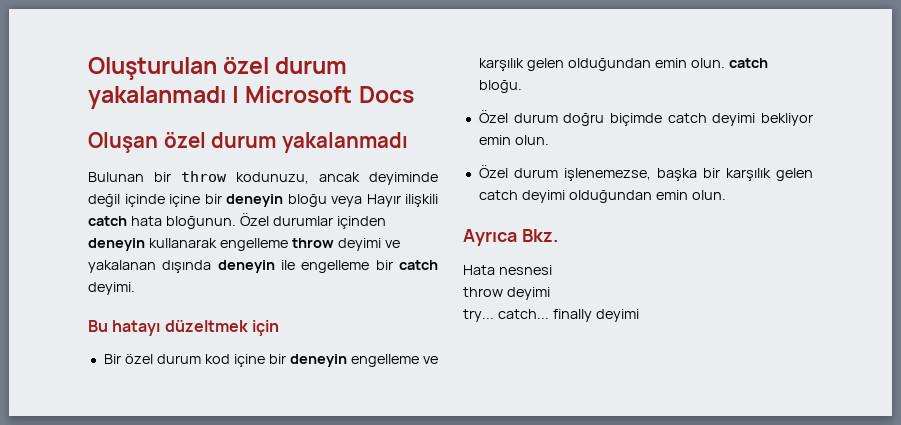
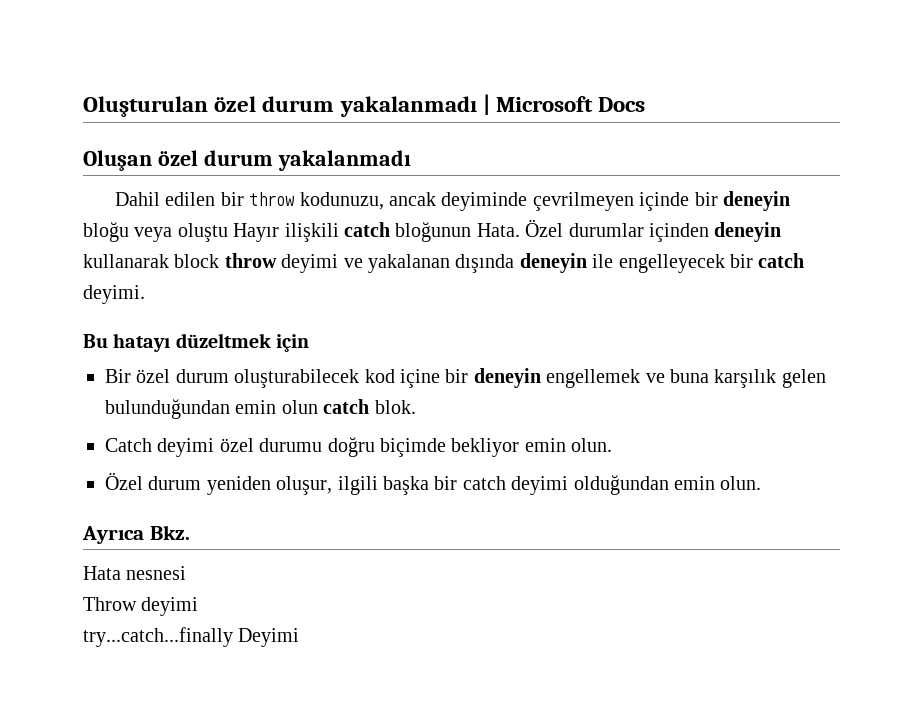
- Bulunan bir throw kodunuzu, ancak deyiminde değil içinde içine bir deneyin bloğu veya Hayır ilişkili catch hata bloğunun.
+ Dahil edilen bir throw kodunuzu, ancak deyiminde çevrilmeyen içinde bir deneyin bloğu veya oluştu Hayır ilişkili catch bloğunun Hata.
- Özel durumlar içinden deneyin kullanarak engelleme throw deyimi ve yakalanan dışında deneyin ile engelleme bir catch deyimi.
+ Özel durumlar içinden deneyin kullanarak block throw deyimi ve yakalanan dışında deneyin ile engelleyecek bir catch deyimi.
- Bir özel durum kod içine bir deneyin engelleme ve karşılık gelen olduğundan emin olun. catch bloğu.
- Özel durum doğru biçimde catch deyimi bekliyor emin olun.
+ Bir özel durum oluşturabilecek kod içine bir deneyin engellemek ve buna karşılık gelen bulunduğundan emin olun catch blok.
+ Catch deyimi özel durumu doğru biçimde bekliyor emin olun.
- Özel durum işlenemezse, başka bir karşılık gelen catch deyimi olduğundan emin olun.
+ Özel durum yeniden oluşur, ilgili başka bir catch deyimi olduğundan emin olun.
  Hata nesnesi
- throw deyimi
+ Throw deyimi
- try... catch... finally deyimi
+ try...catch...finally Deyimi

